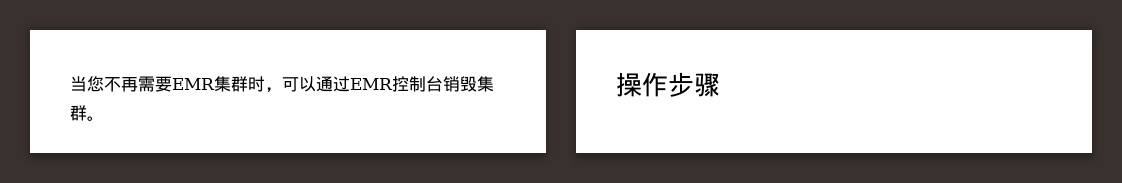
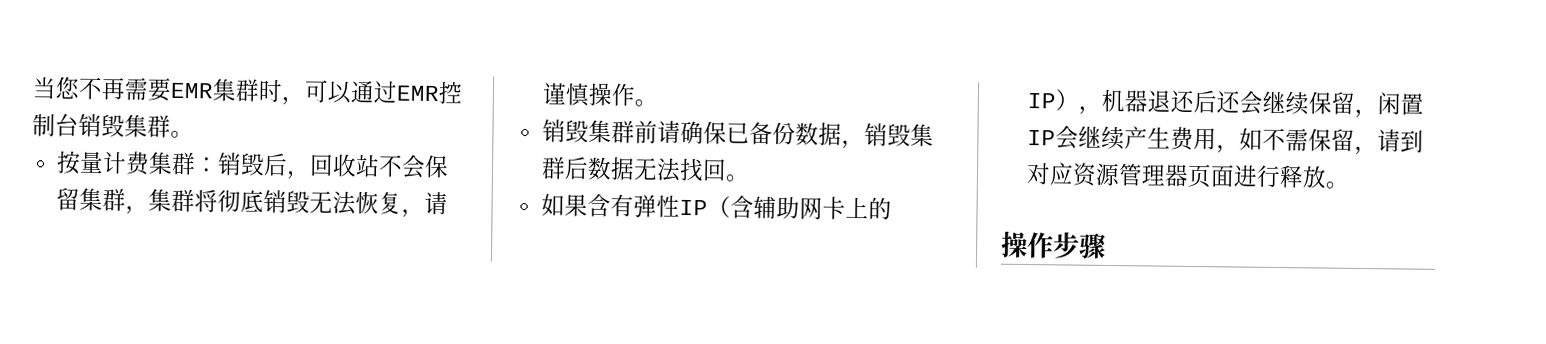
+ 按量计费集群：销毁后，回收站不会保留集群，集群将彻底销毁无法恢复，请谨慎操作。
+ 销毁集群前请确保已备份数据，销毁集群后数据无法找回。
+ 如果含有弹性IP（含辅助网卡上的IP），机器退还后还会继续保留，闲置IP会继续产生费用，如不需保留，请到对应资源管理器页面进行释放。

